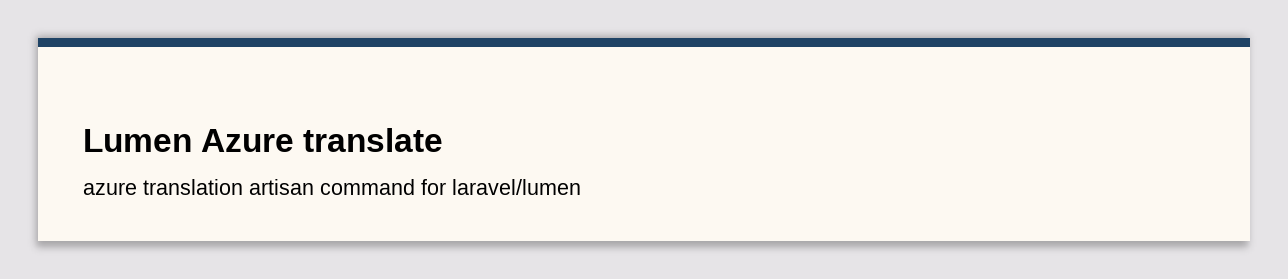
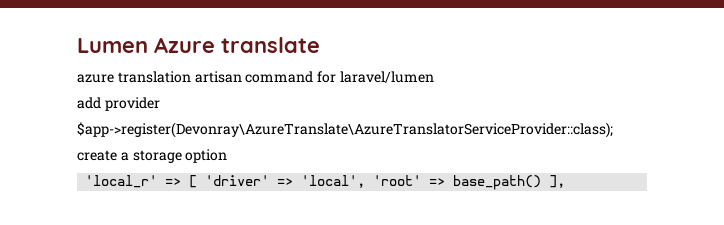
+ add provider
+ $app->register(Devonray\AzureTranslate\AzureTranslatorServiceProvider::class);
+ create a storage option
+ 'local_r' => [ 'driver' => 'local', 'root' => base_path() ],

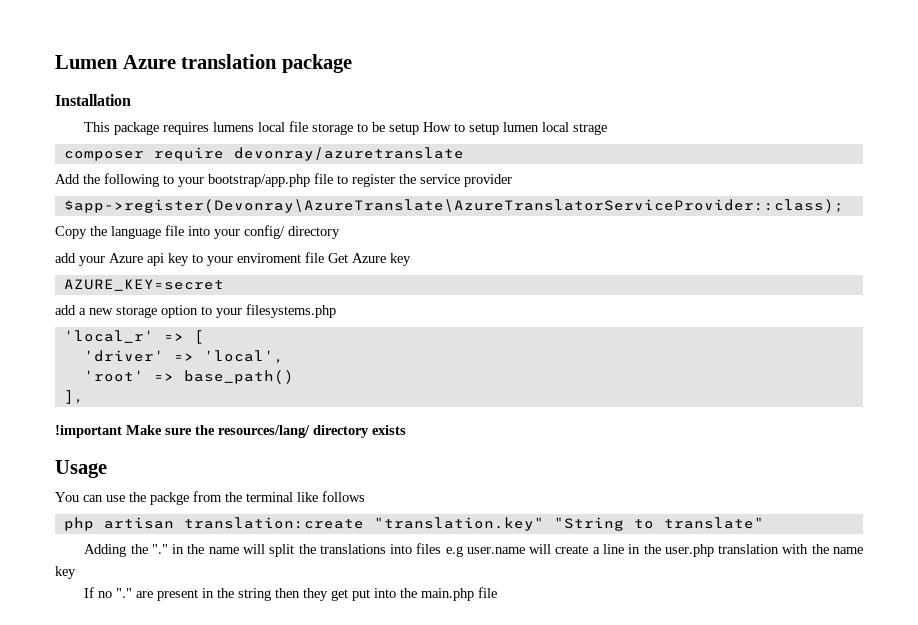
- Lumen Azure translate
- azure translation artisan command for laravel/lumen
- add provider
+ Lumen Azure translation package
+ Installation
+ This package requires lumens local file storage to be setup How to setup lumen local strage
+ composer require devonray/azuretranslate
+ Add the following to your bootstrap/app.php file to register the service provider
  $app->register(Devonray\AzureTranslate\AzureTranslatorServiceProvider::class);
- create a storage option
+ Copy the language file into your config/ directory
+ add your Azure api key to your enviroment file Get Azure key
+ AZURE_KEY=secret
+ add a new storage option to your filesystems.php
- 'local_r' => [ 'driver' => 'local', 'root' => base_path() ],
+ 'local_r' => [
+ 'driver' => 'local',
+ 'root' => base_path()
+ ],
+ !important Make sure the resources/lang/ directory exists
+ Usage
+ You can use the packge from the terminal like follows
+ php artisan translation:create "translation.key" "String to translate"
+ Adding the "." in the name will split the translations into files e.g user.name will create a line in the user.php translation with the name key
+ If no "." are present in the string then they get put into the main.php file

